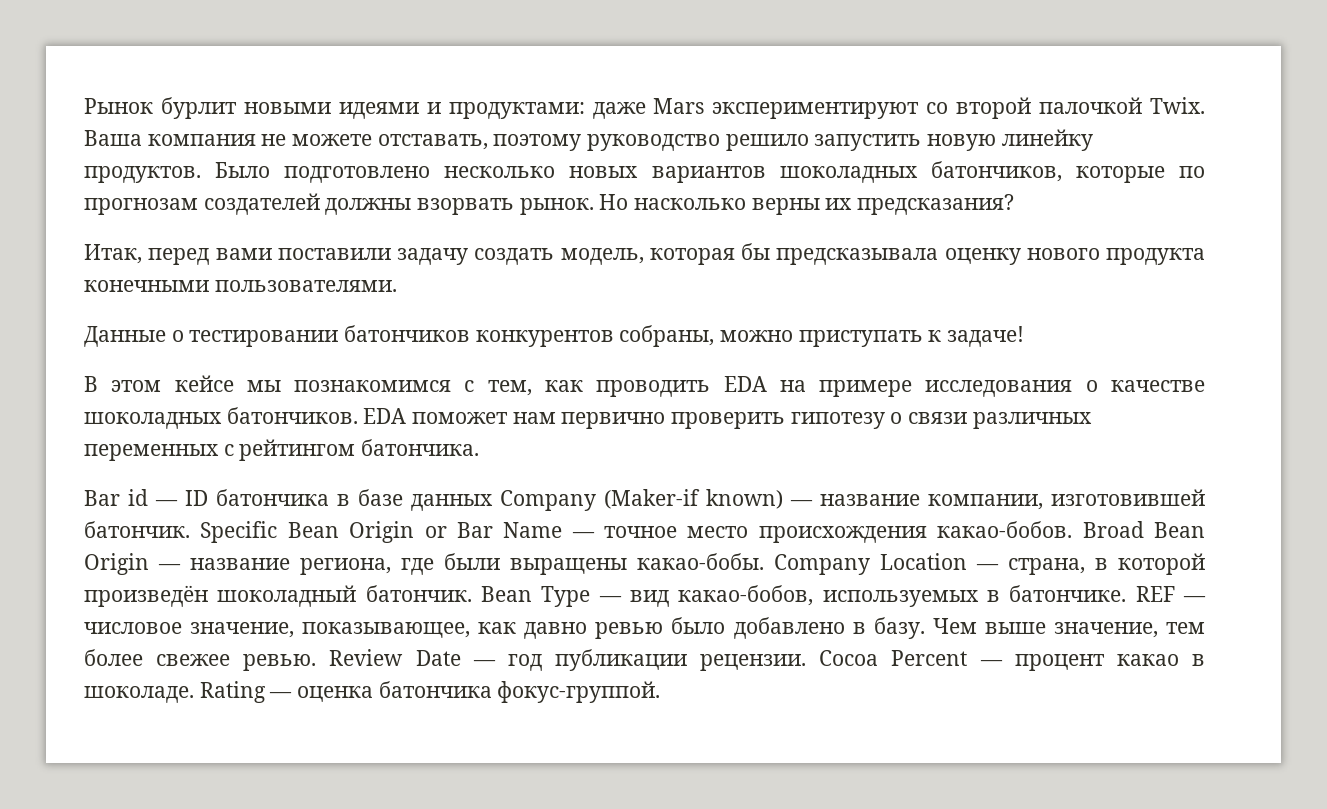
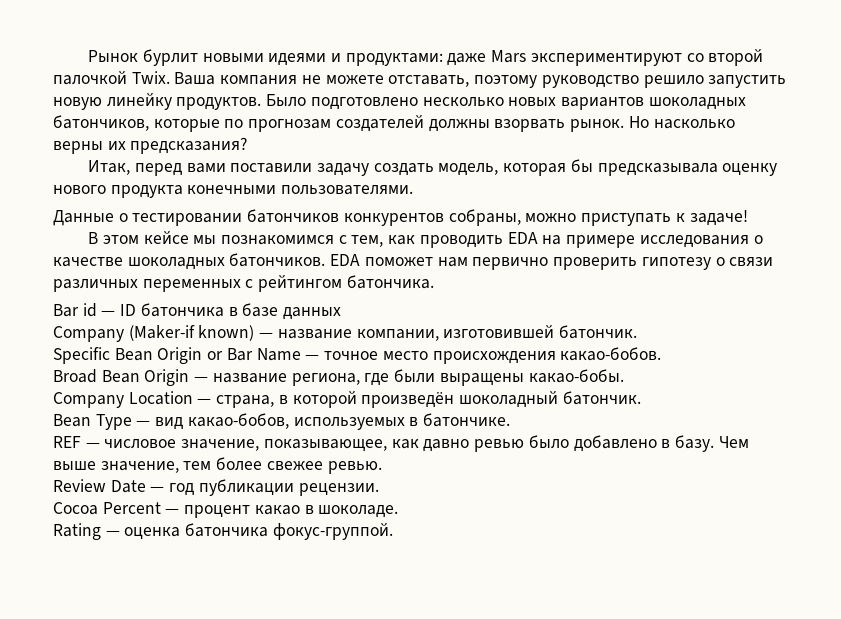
- Bar id — ID батончика в базе данных Company (Maker-if known) — название компании, изготовившей батончик. Specific Bean Origin or Bar Name — точное место происхождения какао-бобов. Broad Bean Origin — название региона, где были выращены какао-бобы. Company Location — страна, в которой произведён шоколадный батончик. Bean Type — вид какао-бобов, используемых в батончике. REF — числовое значение, показывающее, как давно ревью было добавлено в базу.
+ Bar id — ID батончика в базе данных
+ Company (Maker-if known) — название компании, изготовившей батончик.
+ Specific Bean Origin or Bar Name — точное место происхождения какао-бобов.
+ Broad Bean Origin — название региона, где были выращены какао-бобы.
+ Company Location — страна, в которой произведён шоколадный батончик.
+ Bean Type — вид какао-бобов, используемых в батончике.
+ REF — числовое значение, показывающее, как давно ревью было добавлено в базу.
- Чем выше значение, тем более свежее ревью. Review Date — год публикации рецензии. Cocoa Percent — процент какао в шоколаде. Rating — оценка батончика фокус-группой.
+ Чем выше значение, тем более свежее ревью.
+ Review Date — год публикации рецензии.
+ Cocoa Percent — процент какао в шоколаде.
+ Rating — оценка батончика фокус-группой.

